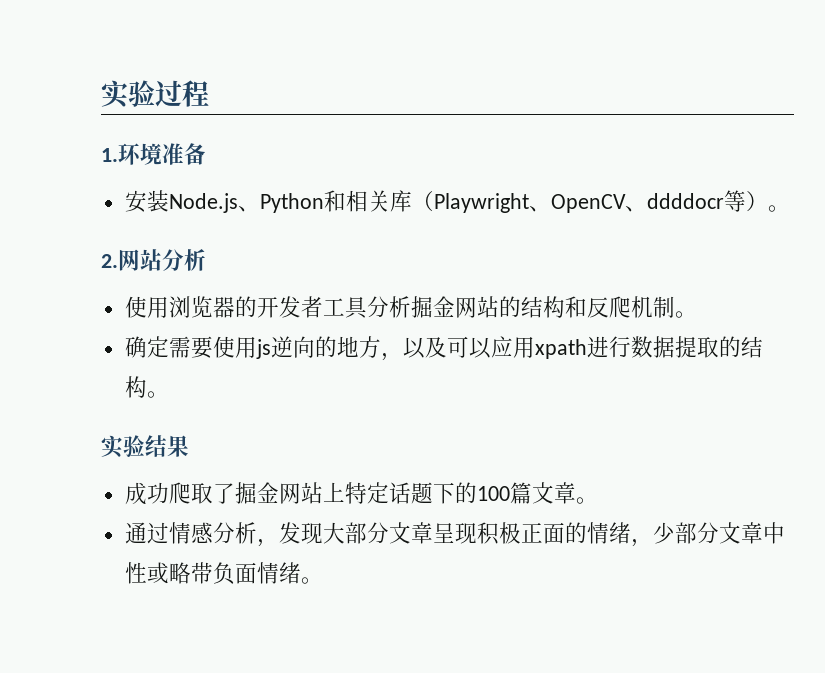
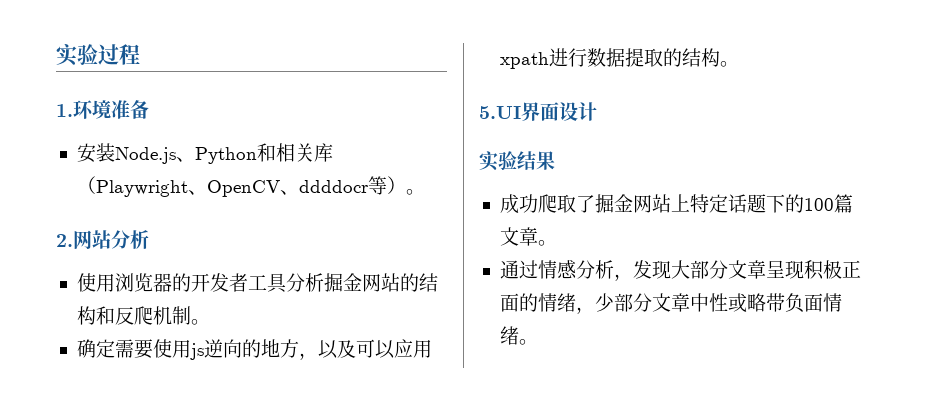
+ 5.UI界面设计

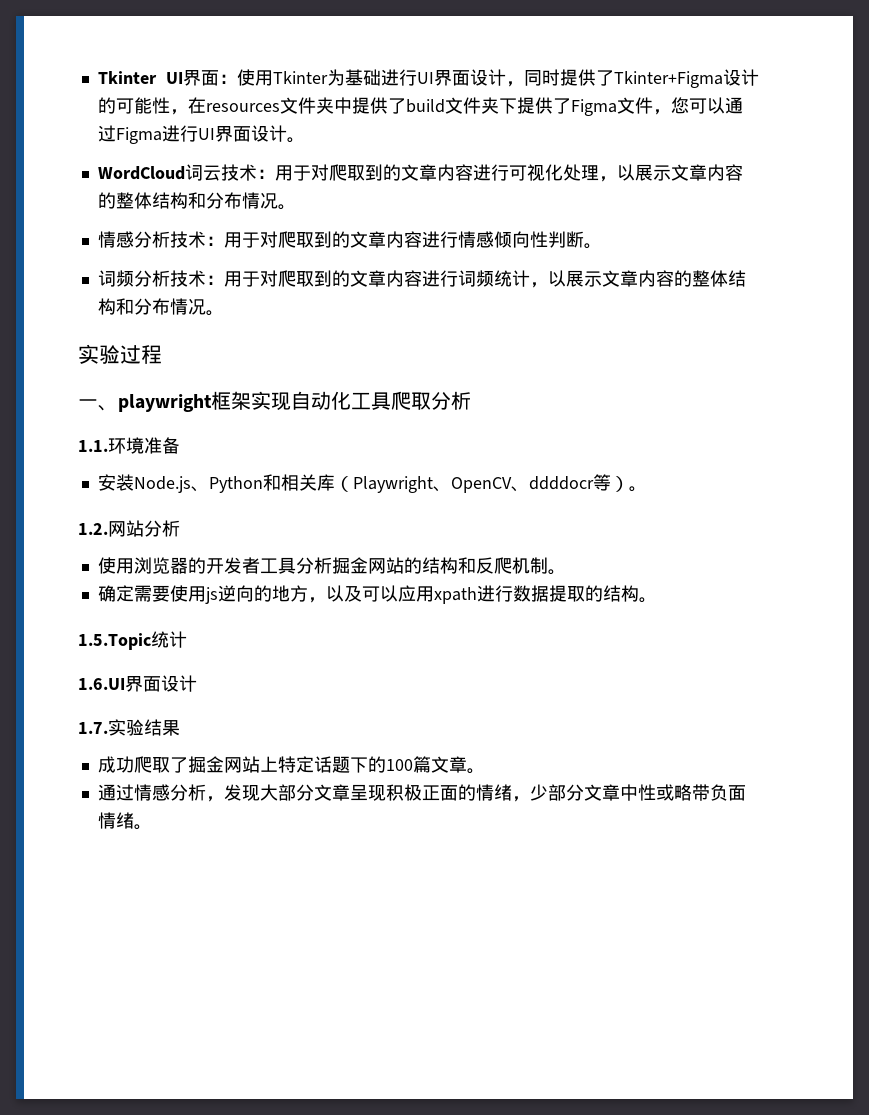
+ Tkinter UI界面：使用Tkinter为基础进行UI界面设计，同时提供了Tkinter+Figma设计的可能性，在resources文件夹中提供了build文件夹下提供了Figma文件，您可以通过Figma进行UI界面设计。
+ WordCloud词云技术：用于对爬取到的文章内容进行可视化处理，以展示文章内容的整体结构和分布情况。
+ 情感分析技术：用于对爬取到的文章内容进行情感倾向性判断。
+ 词频分析技术：用于对爬取到的文章内容进行词频统计，以展示文章内容的整体结构和分布情况。
  实验过程
- 1.环境准备
+ 一、playwright框架实现自动化工具爬取分析
+ 1.1.环境准备
- 2.网站分析
+ 1.2.网站分析
- 5.UI界面设计
+ 1.5.Topic统计
+ 1.6.UI界面设计
- 实验结果
+ 1.7.实验结果

